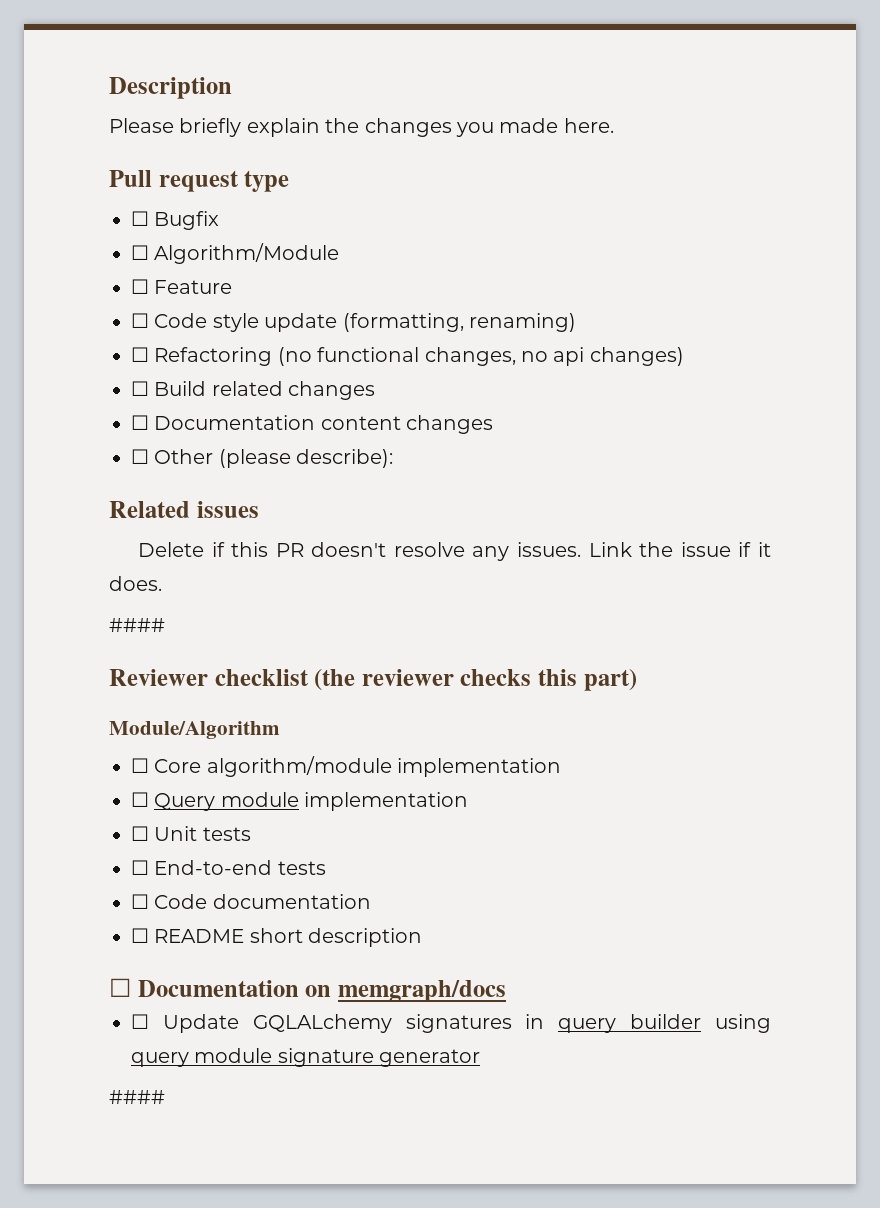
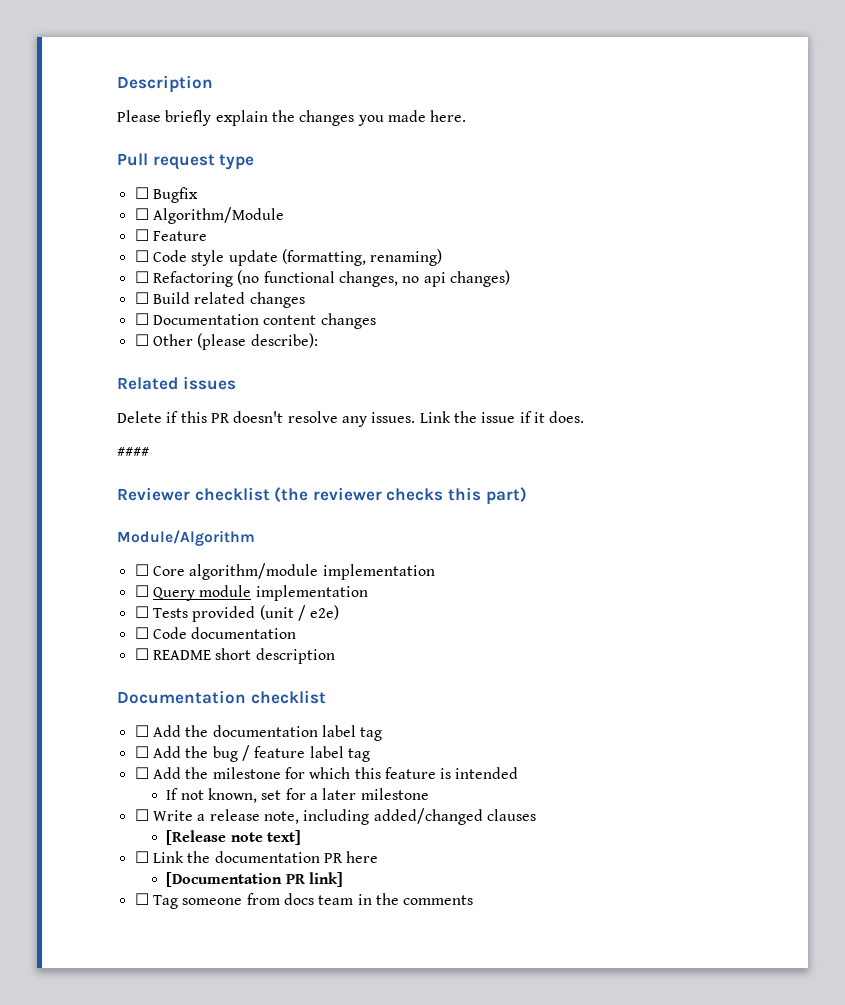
- ☐ Unit tests
- ☐ End-to-end tests
+ ☐ Tests provided (unit / e2e)
- ☐ Documentation on memgraph/docs
- ☐ Update GQLALchemy signatures in query builder using query module signature generator
- ####
+ Documentation checklist
+ ☐ Add the documentation label tag
+ ☐ Add the bug / feature label tag
+ ☐ Add the milestone for which this feature is intended
+ If not known, set for a later milestone
+ ☐ Write a release note, including added/changed clauses
+ [Release note text]
+ ☐ Link the documentation PR here
+ [Documentation PR link]
+ ☐ Tag someone from docs team in the comments

